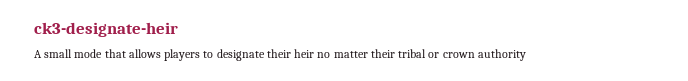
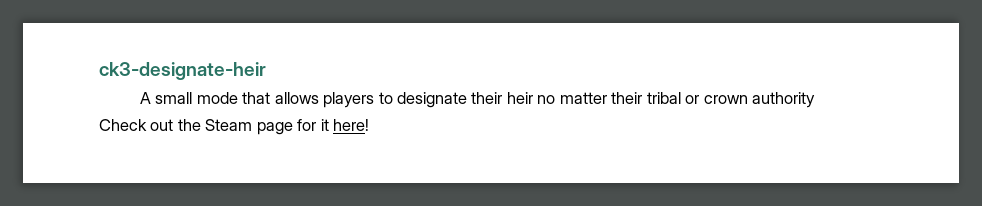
+ Check out the Steam page for it here!

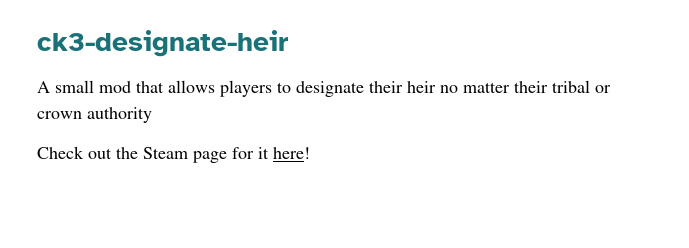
- A small mode that allows players to designate their heir no matter their tribal or crown authority
+ A small mod that allows players to designate their heir no matter their tribal or crown authority

